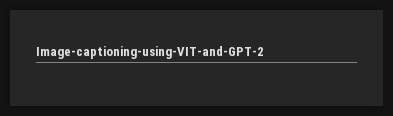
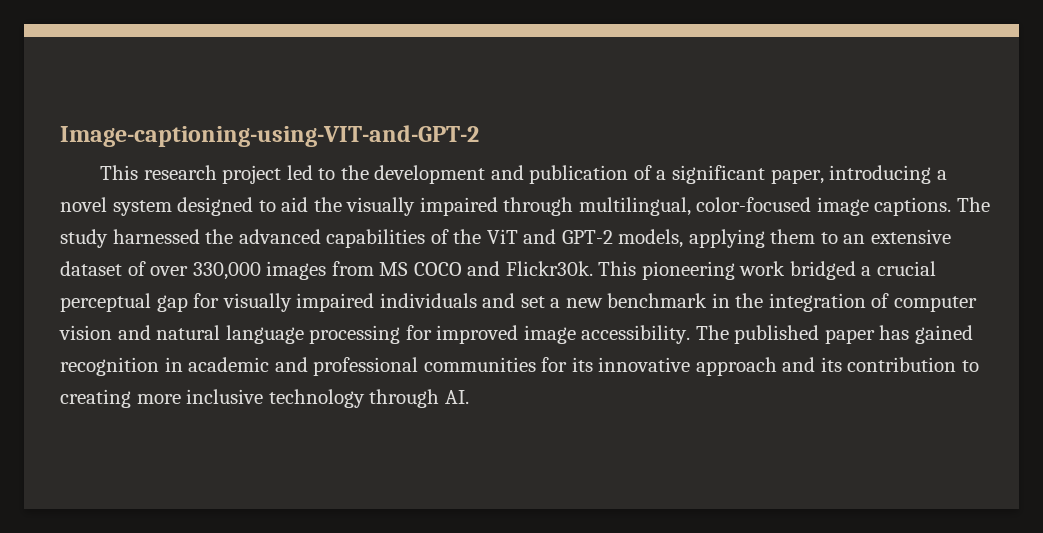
+ This research project led to the development and publication of a significant paper, introducing a novel system designed to aid the visually impaired through multilingual, color-focused image captions. The study harnessed the advanced capabilities of the ViT and GPT-2 models, applying them to an extensive dataset of over 330,000 images from MS COCO and Flickr30k. This pioneering work bridged a crucial perceptual gap for visually impaired individuals and set a new benchmark in the integration of computer vision and natural language processing for improved image accessibility. The published paper has gained recognition in academic and professional communities for its innovative approach and its contribution to creating more inclusive technology through AI.

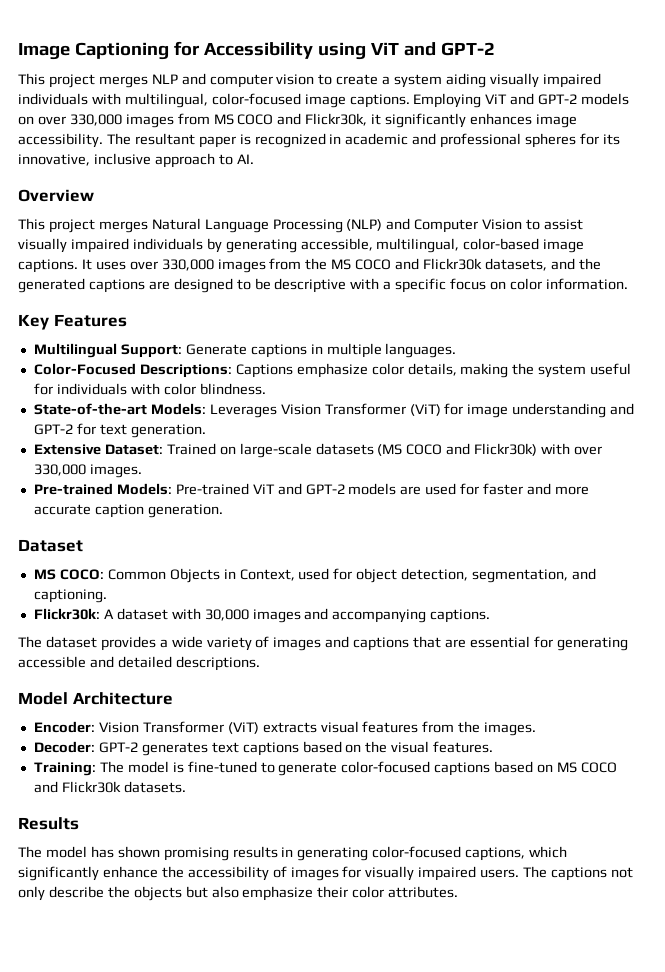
- Image-captioning-using-VIT-and-GPT-2
- This research project led to the development and publication of a significant paper, introducing a novel system designed to aid the visually impaired through multilingual, color-focused image captions. The study harnessed the advanced capabilities of the ViT and GPT-2 models, applying them to an extensive dataset of over 330,000 images from MS COCO and Flickr30k. This pioneering work bridged a crucial perceptual gap for visually impaired individuals and set a new benchmark in the integration of computer vision and natural language processing for improved image accessibility. The published paper has gained recognition in academic and professional communities for its innovative approach and its contribution to creating more inclusive technology through AI.
+ Image Captioning for Accessibility using ViT and GPT-2
+ This project merges NLP and computer vision to create a system aiding visually impaired individuals with multilingual, color-focused image captions. Employing ViT and GPT-2 models on over 330,000 images from MS COCO and Flickr30k, it significantly enhances image accessibility. The resultant paper is recognized in academic and professional spheres for its innovative, inclusive approach to AI.
+ Overview
+ This project merges Natural Language Processing (NLP) and Computer Vision to assist visually impaired individuals by generating accessible, multilingual, color-based image captions. It uses over 330,000 images from the MS COCO and Flickr30k datasets, and the generated captions are designed to be descriptive with a specific focus on color information.
+ Key Features
+ Multilingual Support: Generate captions in multiple languages.
+ Color-Focused Descriptions: Captions emphasize color details, making the system useful for individuals with color blindness.
+ State-of-the-art Models: Leverages Vision Transformer (ViT) for image understanding and GPT-2 for text generation.
+ Extensive Dataset: Trained on large-scale datasets (MS COCO and Flickr30k) with over 330,000 images.
+ Pre-trained Models: Pre-trained ViT and GPT-2 models are used for faster and more accurate caption generation.
+ Dataset
+ MS COCO: Common Objects in Context, used for object detection, segmentation, and captioning.
+ Flickr30k: A dataset with 30,000 images and accompanying captions.
+ The dataset provides a wide variety of images and captions that are essential for generating accessible and detailed descriptions.
+ Model Architecture
+ Encoder: Vision Transformer (ViT) extracts visual features from the images.
+ Decoder: GPT-2 generates text captions based on the visual features.
+ Training: The model is fine-tuned to generate color-focused captions based on MS COCO and Flickr30k datasets.
+ Results
+ The model has shown promising results in generating color-focused captions, which significantly enhance the accessibility of images for visually impaired users. The captions not only describe the objects but also emphasize their color attributes.

